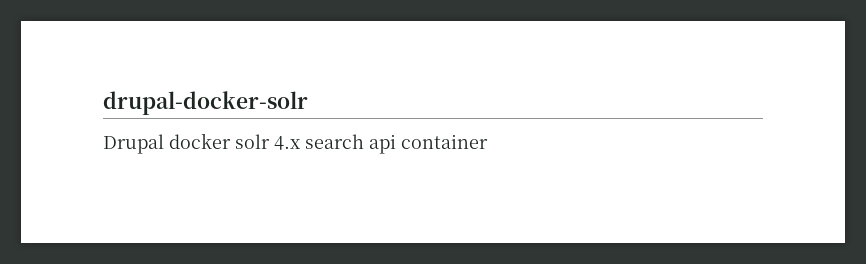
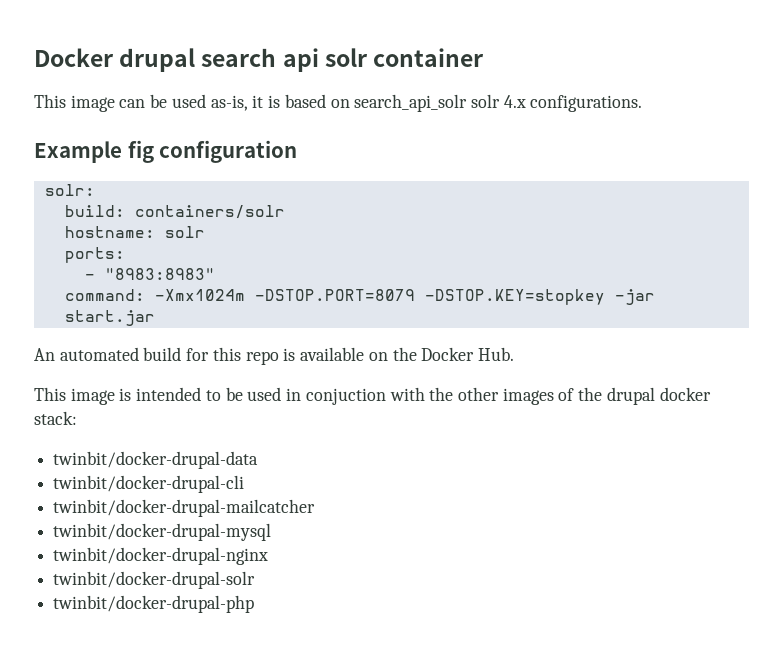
- drupal-docker-solr
- Drupal docker solr 4.x search api container
+ Docker drupal search api solr container
+ This image can be used as-is, it is based on search_api_solr solr 4.x configurations.
+ Example fig configuration
+ solr:
+ build: containers/solr
+ hostname: solr
+ ports:
+ - "8983:8983"
+ command: -Xmx1024m -DSTOP.PORT=8079 -DSTOP.KEY=stopkey -jar start.jar
+ An automated build for this repo is available on the Docker Hub.
+ This image is intended to be used in conjuction with the other images of the drupal docker stack:
+ twinbit/docker-drupal-data
+ twinbit/docker-drupal-cli
+ twinbit/docker-drupal-mailcatcher
+ twinbit/docker-drupal-mysql
+ twinbit/docker-drupal-nginx
+ twinbit/docker-drupal-solr
+ twinbit/docker-drupal-php

